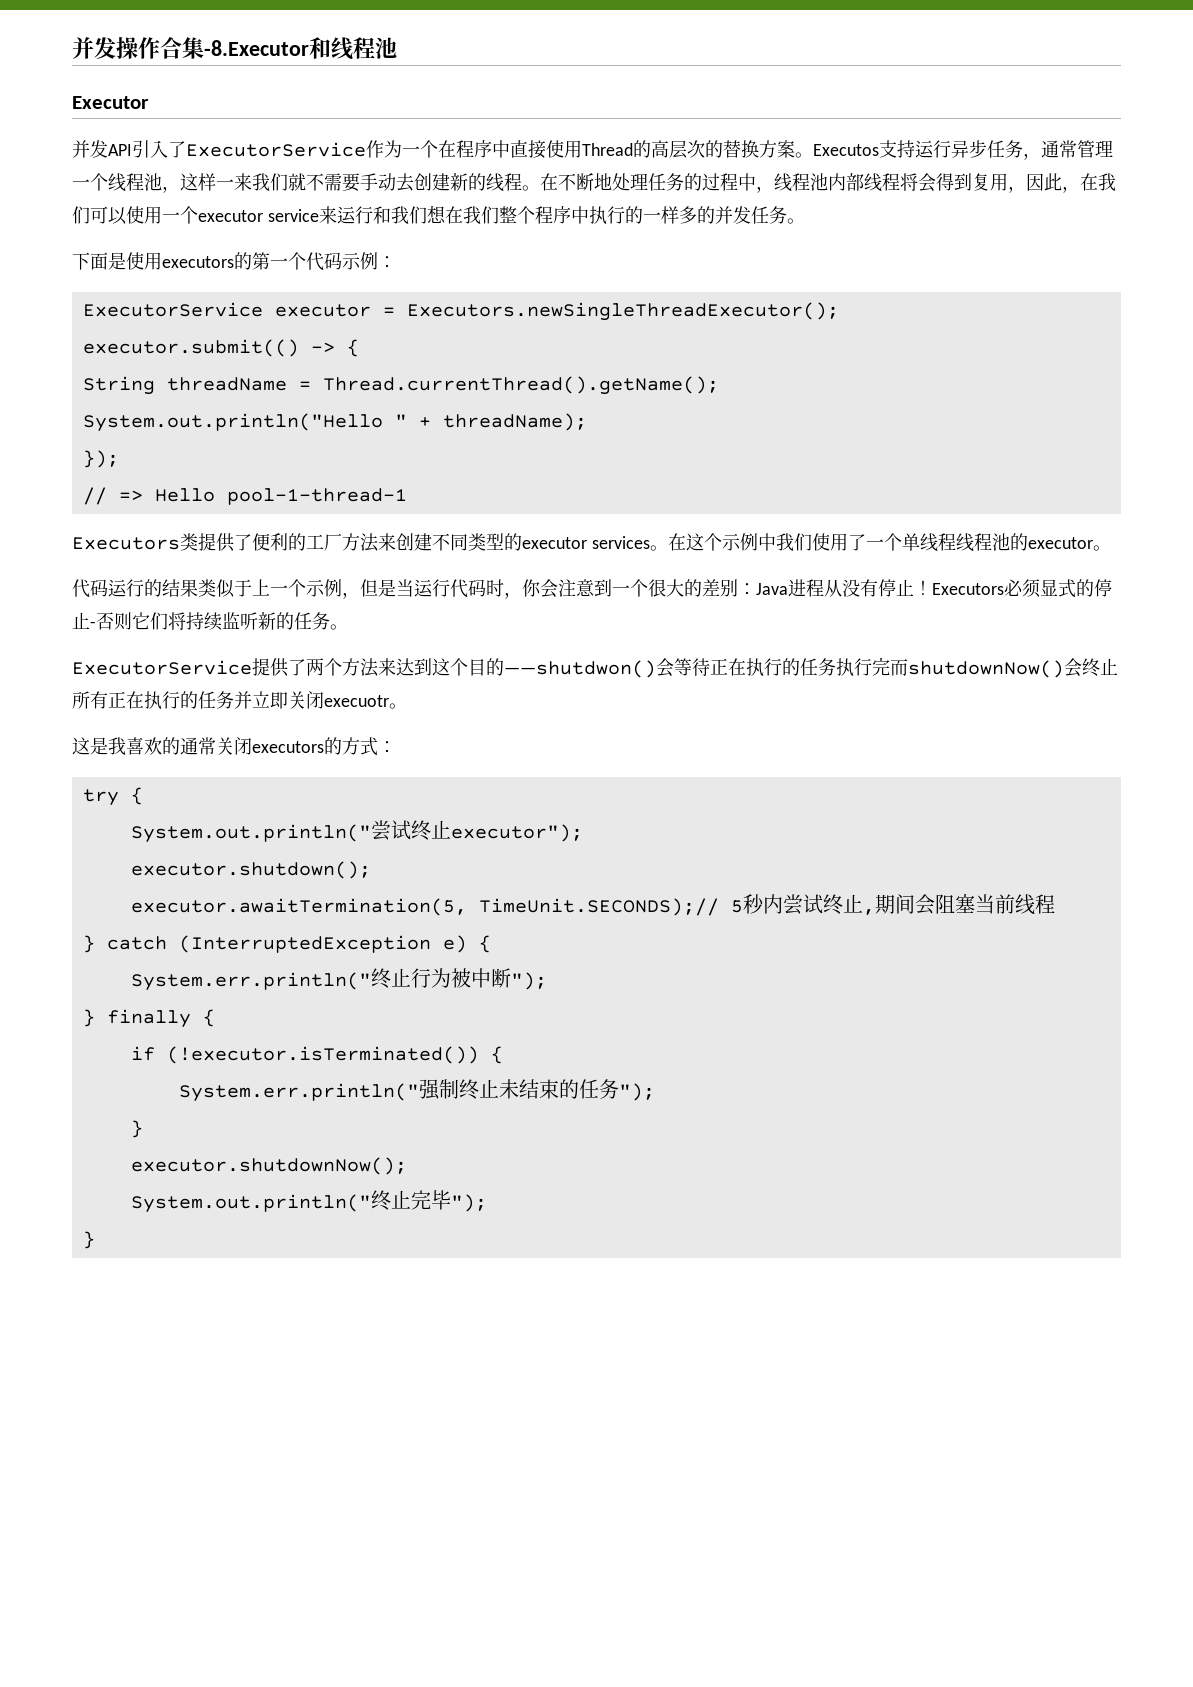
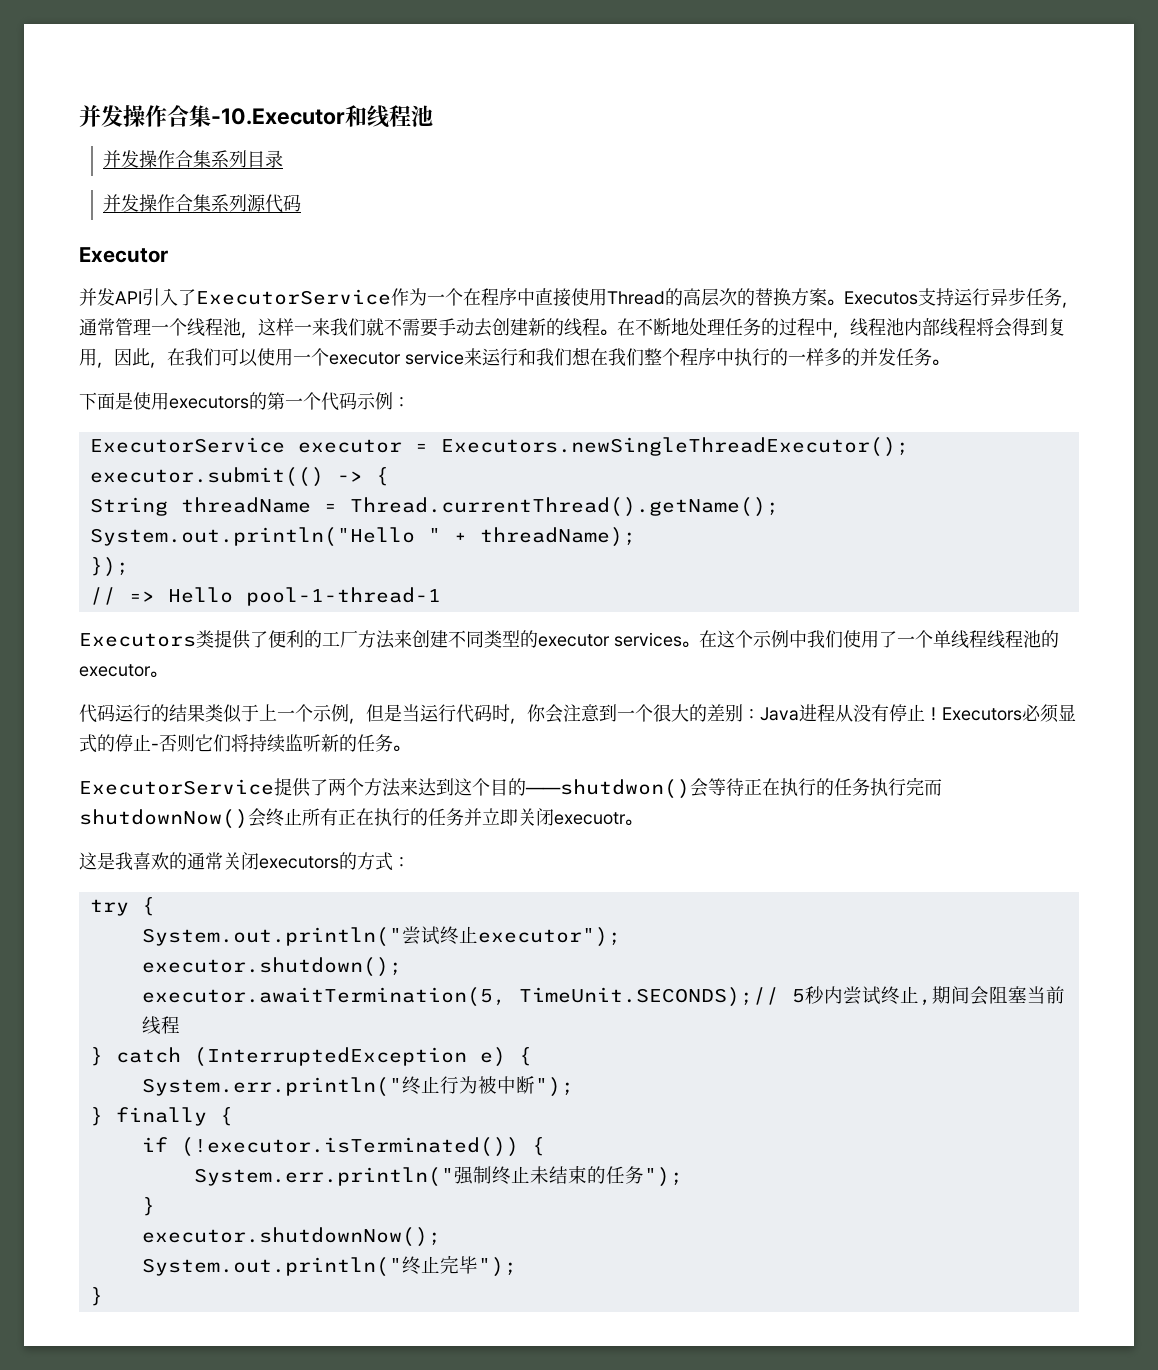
- 并发操作合集-8.Executor和线程池
+ 并发操作合集-10.Executor和线程池
+ 并发操作合集系列目录
+ 并发操作合集系列源代码

